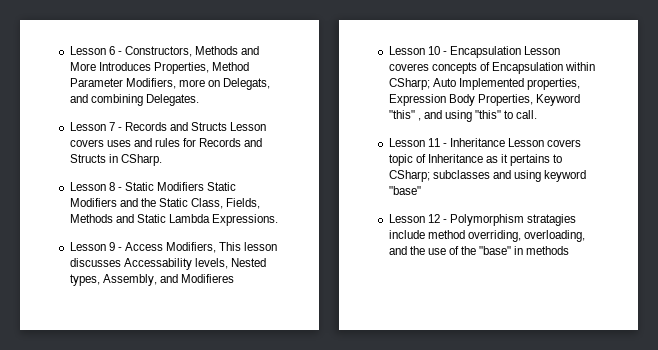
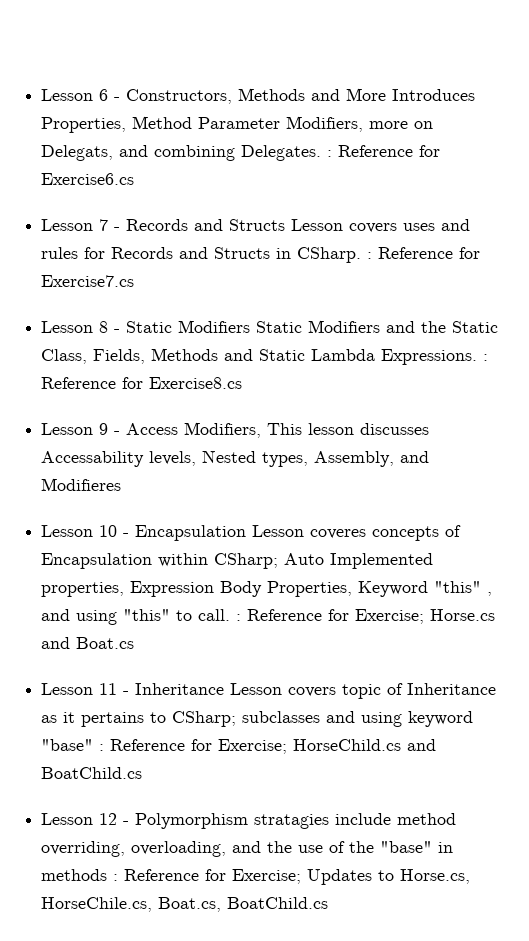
- Lesson 6 - Constructors, Methods and More Introduces Properties, Method Parameter Modifiers, more on Delegats, and combining Delegates.
+ Lesson 6 - Constructors, Methods and More Introduces Properties, Method Parameter Modifiers, more on Delegats, and combining Delegates. : Reference for Exercise6.cs
- Lesson 7 - Records and Structs Lesson covers uses and rules for Records and Structs in CSharp.
+ Lesson 7 - Records and Structs Lesson covers uses and rules for Records and Structs in CSharp. : Reference for Exercise7.cs
- Lesson 8 - Static Modifiers Static Modifiers and the Static Class, Fields, Methods and Static Lambda Expressions.
+ Lesson 8 - Static Modifiers Static Modifiers and the Static Class, Fields, Methods and Static Lambda Expressions. : Reference for Exercise8.cs
- Lesson 10 - Encapsulation Lesson coveres concepts of Encapsulation within CSharp; Auto Implemented properties, Expression Body Properties, Keyword "this" , and using "this" to call.
+ Lesson 10 - Encapsulation Lesson coveres concepts of Encapsulation within CSharp; Auto Implemented properties, Expression Body Properties, Keyword "this" , and using "this" to call. : Reference for Exercise; Horse.cs and Boat.cs
- Lesson 11 - Inheritance Lesson covers topic of Inheritance as it pertains to CSharp; subclasses and using keyword "base"
+ Lesson 11 - Inheritance Lesson covers topic of Inheritance as it pertains to CSharp; subclasses and using keyword "base" : Reference for Exercise; HorseChild.cs and BoatChild.cs
- Lesson 12 - Polymorphism stratagies include method overriding, overloading, and the use of the "base" in methods
+ Lesson 12 - Polymorphism stratagies include method overriding, overloading, and the use of the "base" in methods : Reference for Exercise; Updates to Horse.cs, HorseChile.cs, Boat.cs, BoatChild.cs

